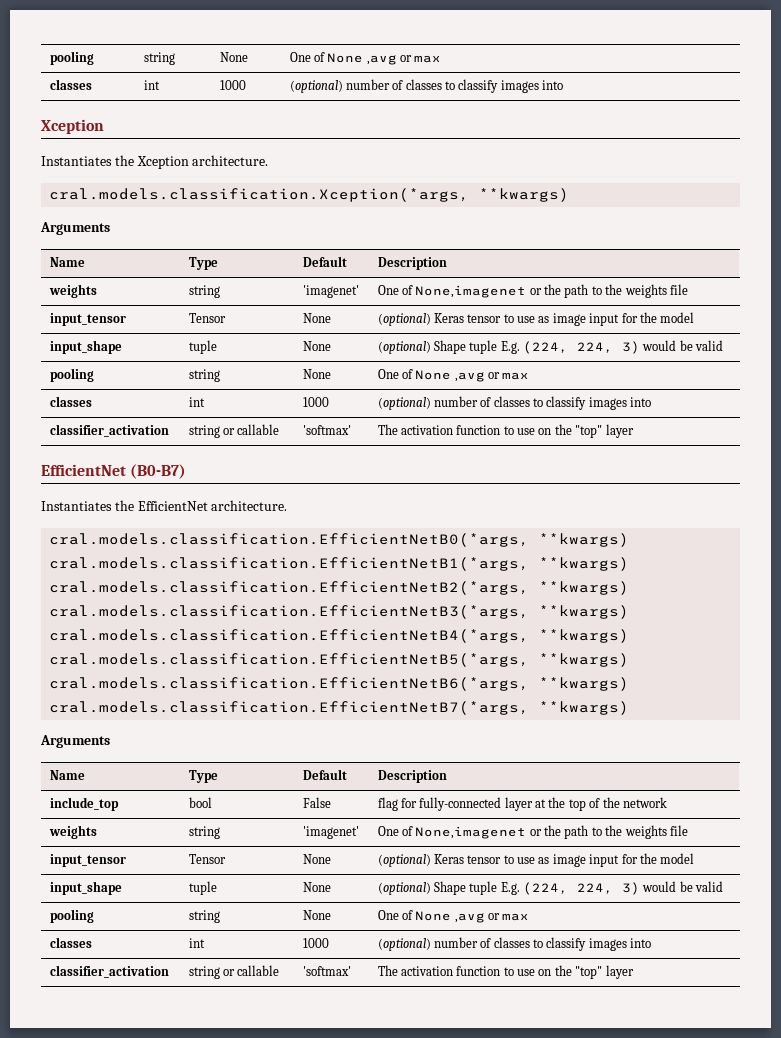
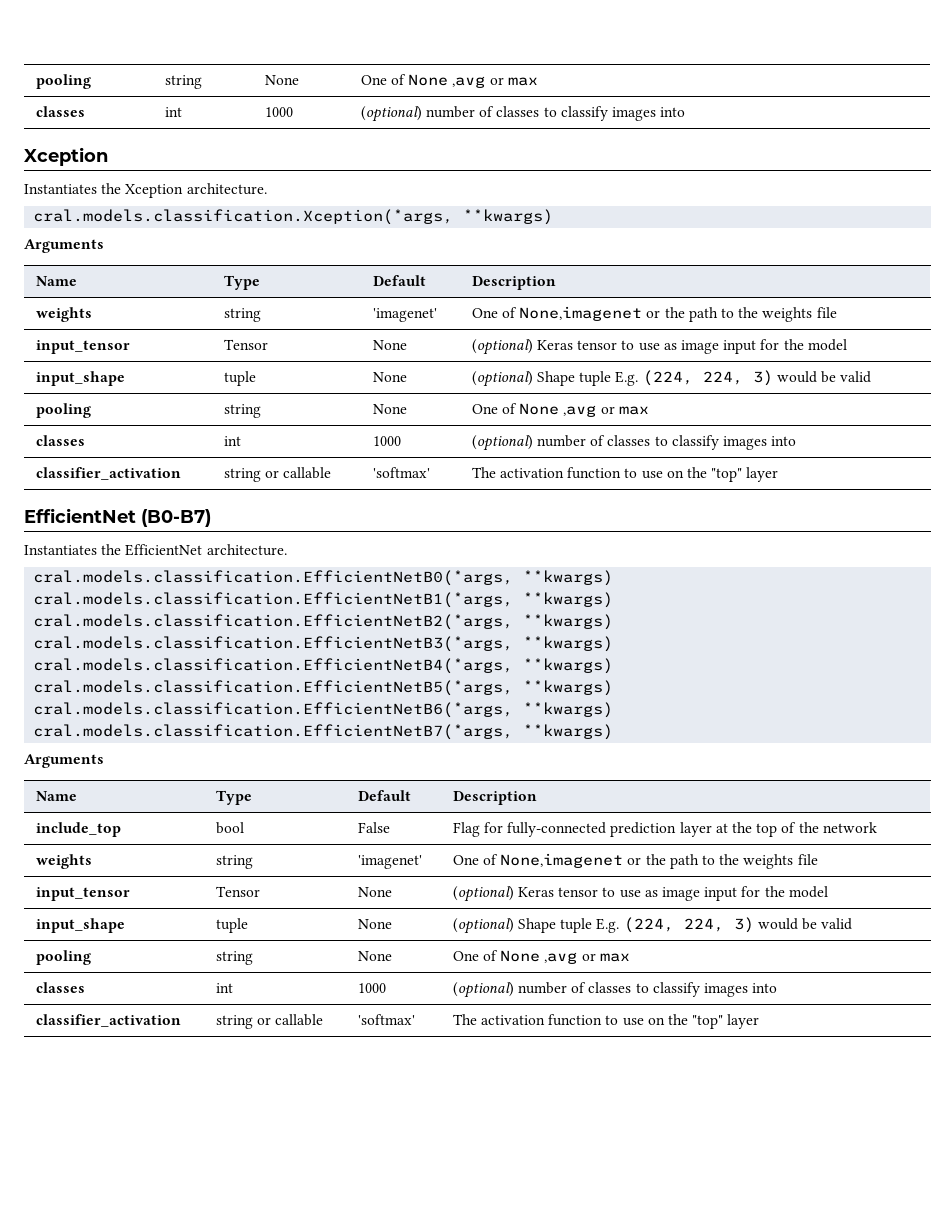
- include_top | bool | False | flag for fully-connected layer at the top of the network
+ include_top | bool | False | Flag for fully-connected prediction layer at the top of the network

